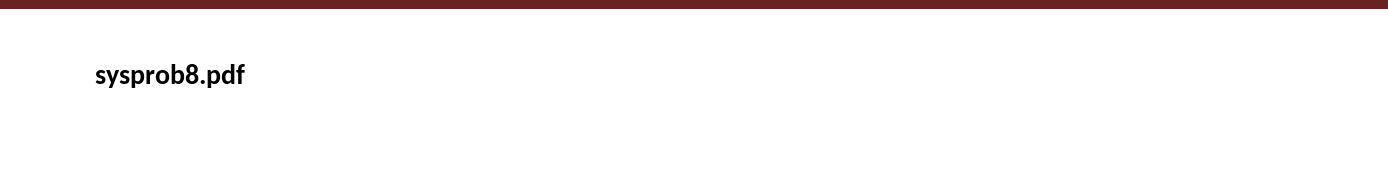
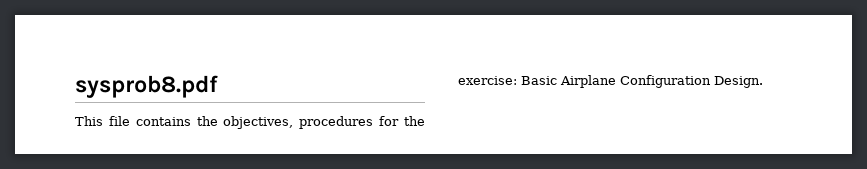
+ This file contains the objectives, procedures for the exercise: Basic Airplane Configuration Design.

